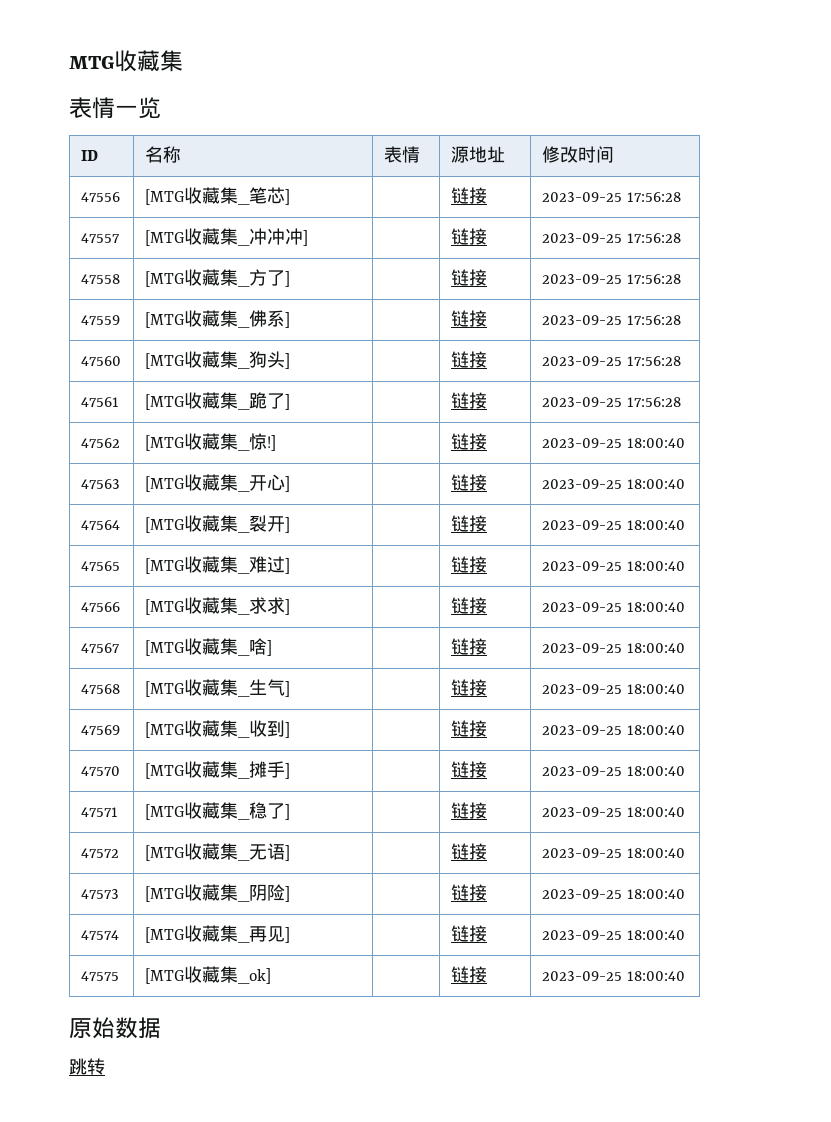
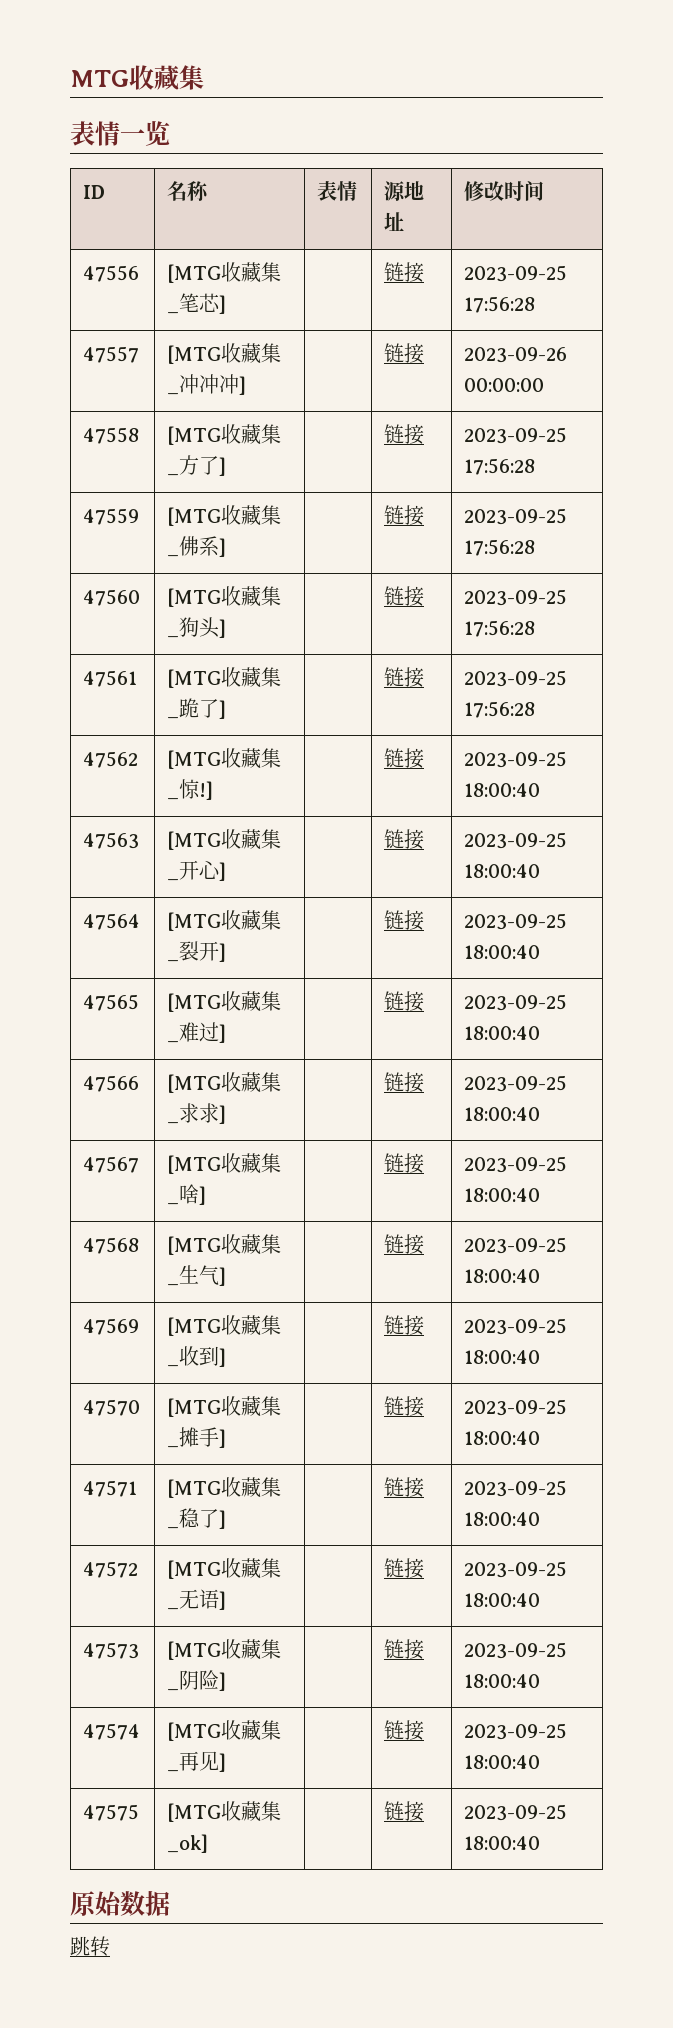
- 47557 | [MTG收藏集_冲冲冲] | | 链接 | 2023-09-25 17:56:28
+ 47557 | [MTG收藏集_冲冲冲] | | 链接 | 2023-09-26 00:00:00

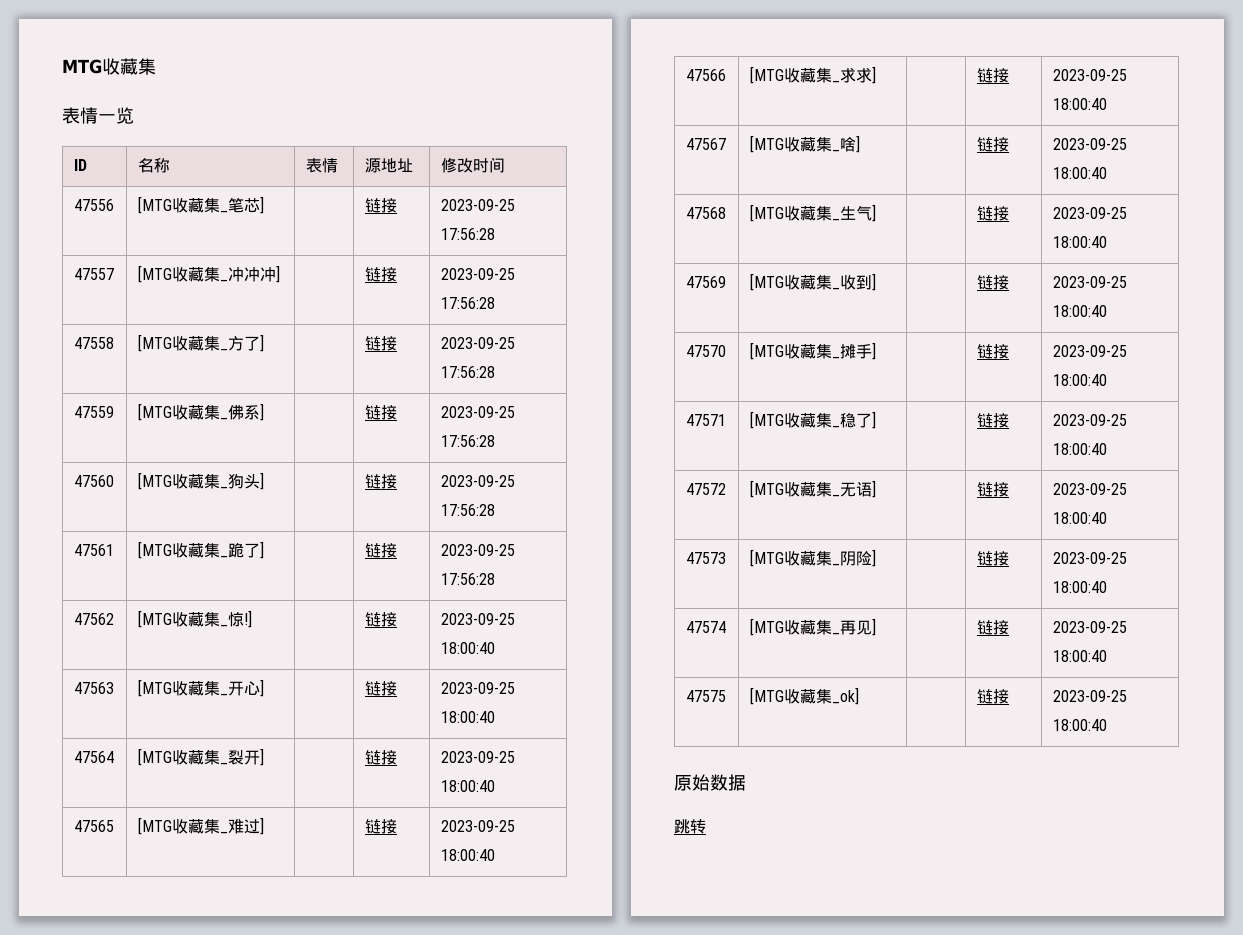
- 47557 | [MTG收藏集_冲冲冲] | | 链接 | 2023-09-26 00:00:00
+ 47557 | [MTG收藏集_冲冲冲] | | 链接 | 2023-09-25 17:56:28

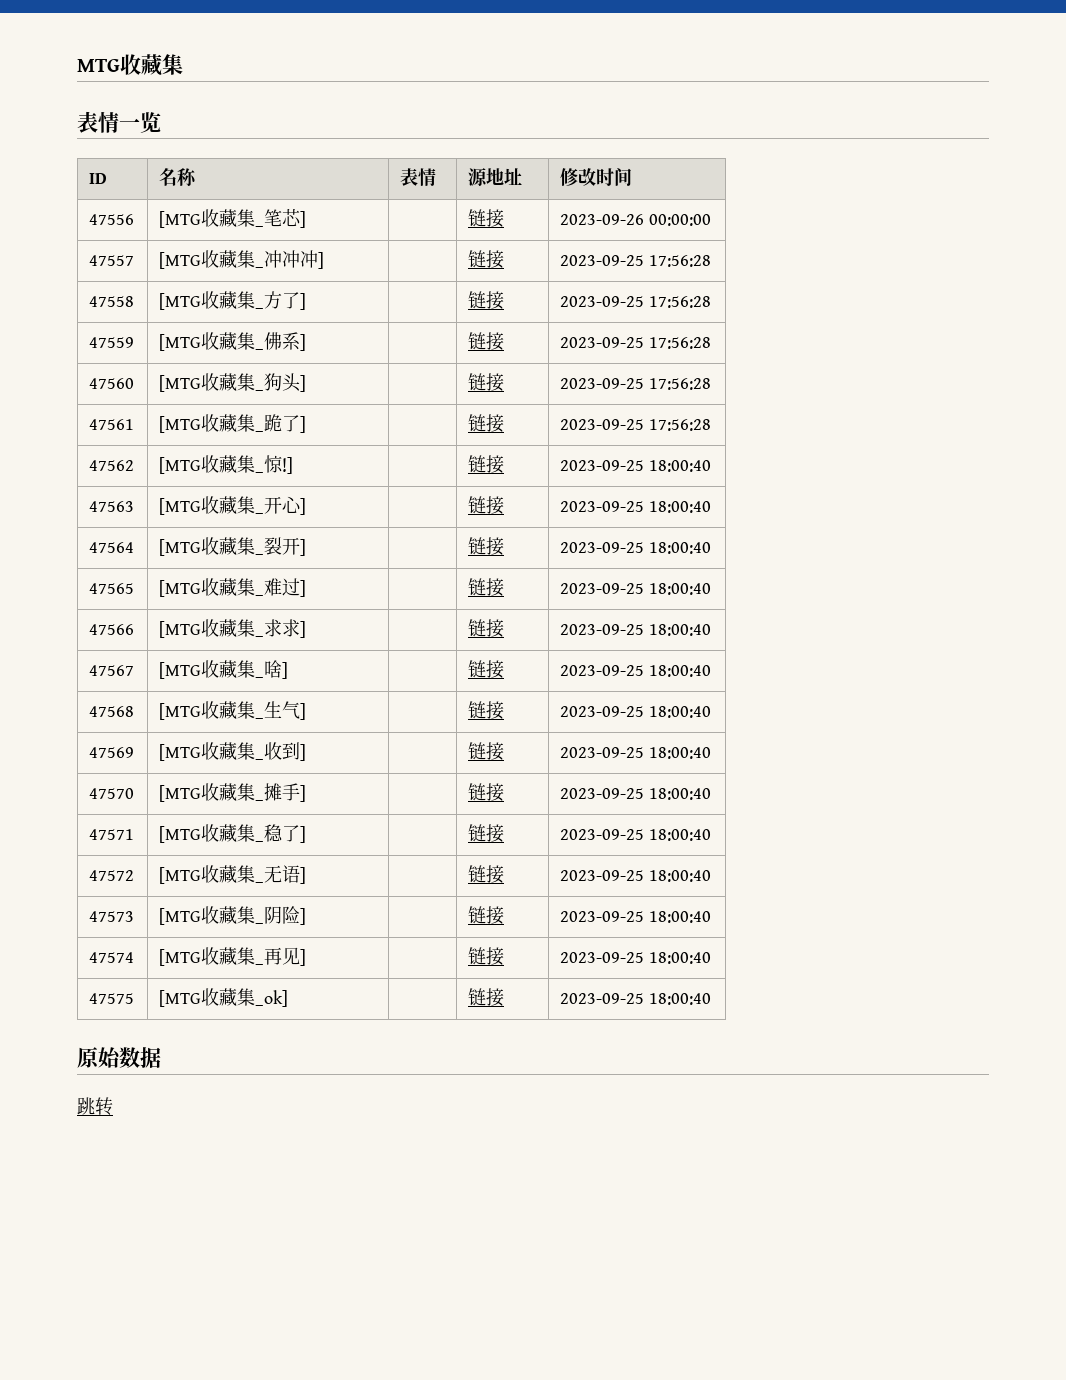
- 47556 | [MTG收藏集_笔芯] | | 链接 | 2023-09-25 17:56:28
+ 47556 | [MTG收藏集_笔芯] | | 链接 | 2023-09-26 00:00:00

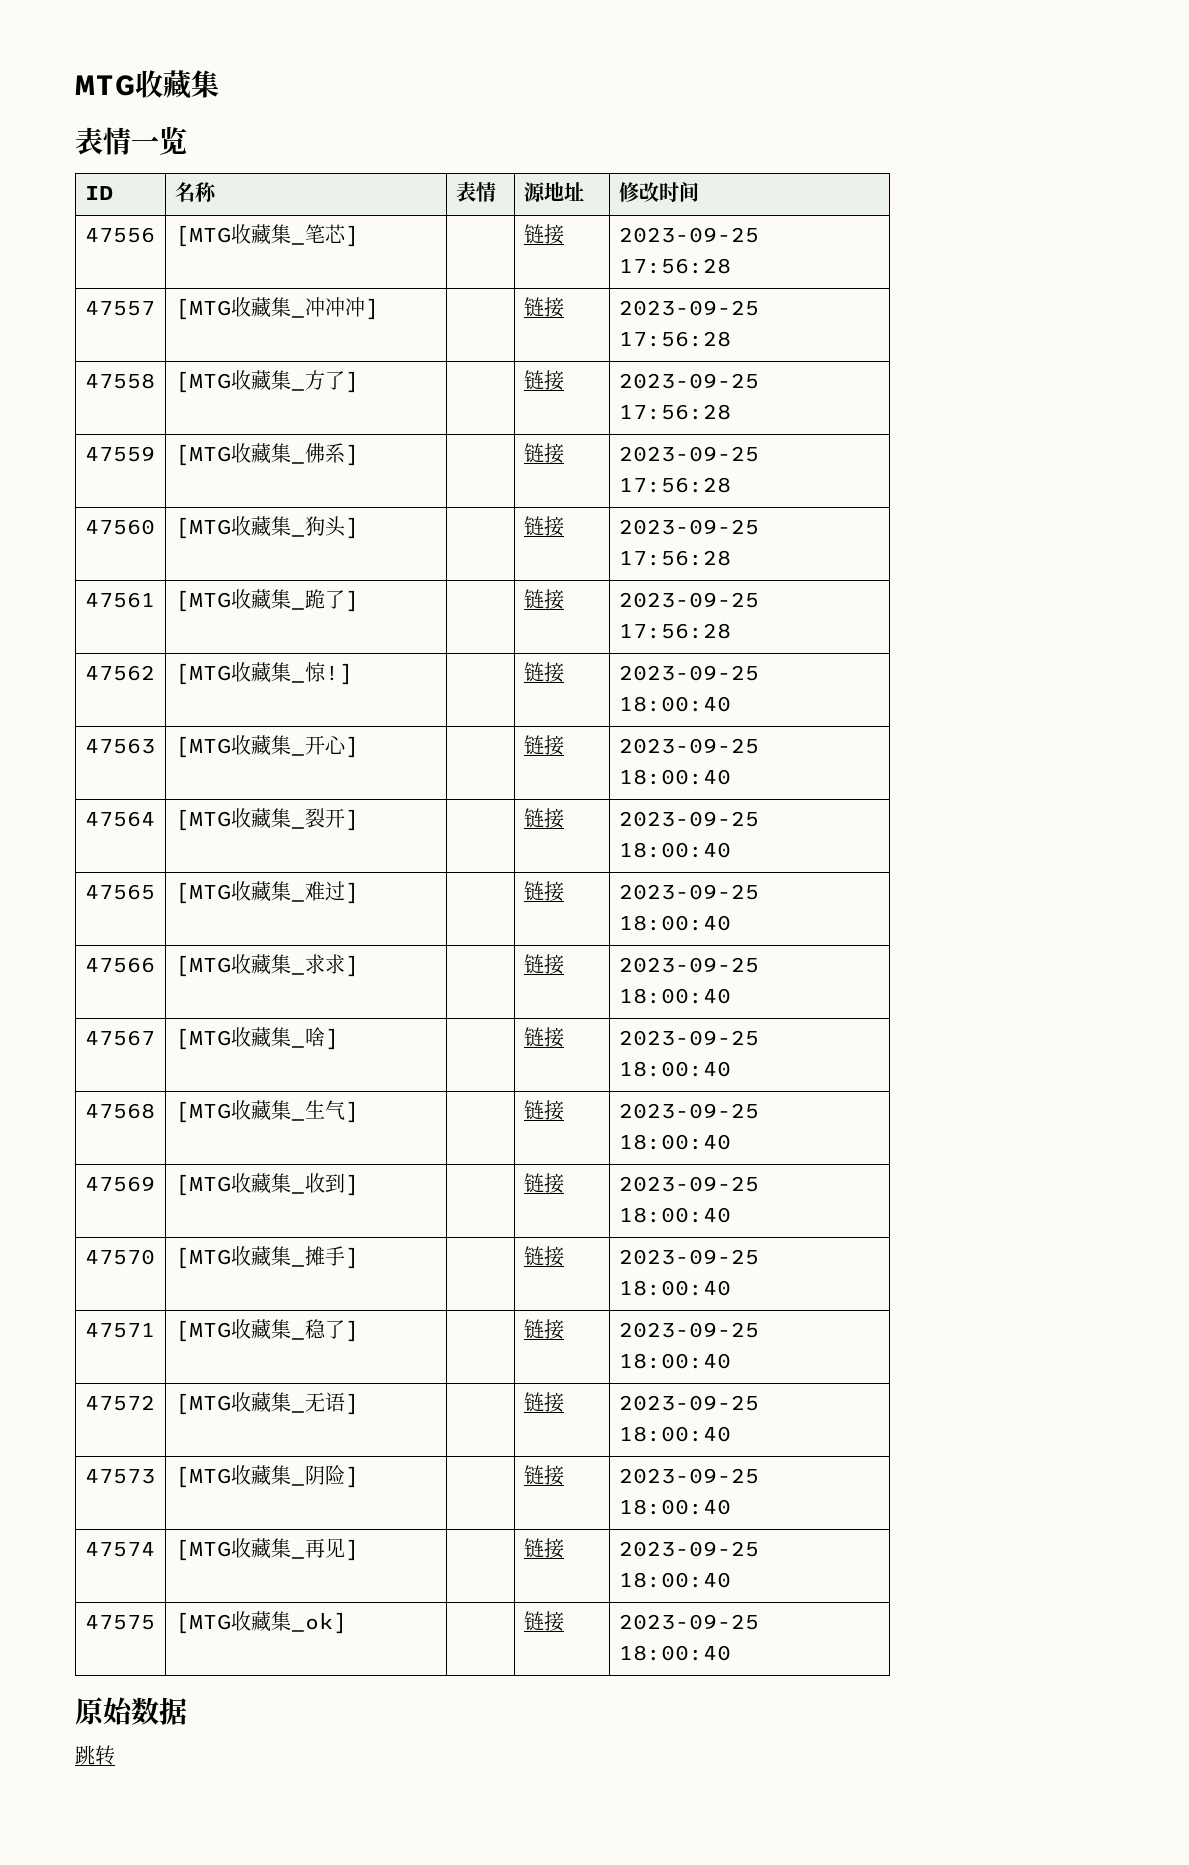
- 47556 | [MTG收藏集_笔芯] | | 链接 | 2023-09-26 00:00:00
+ 47556 | [MTG收藏集_笔芯] | | 链接 | 2023-09-25 17:56:28

